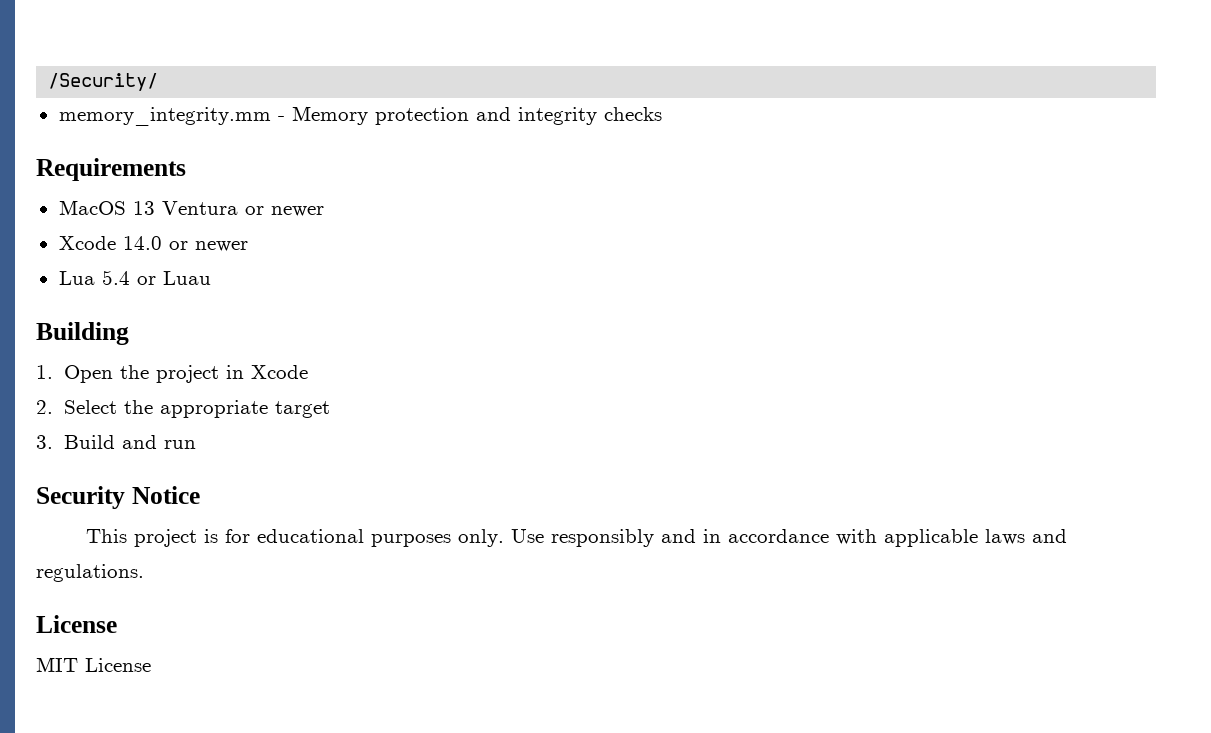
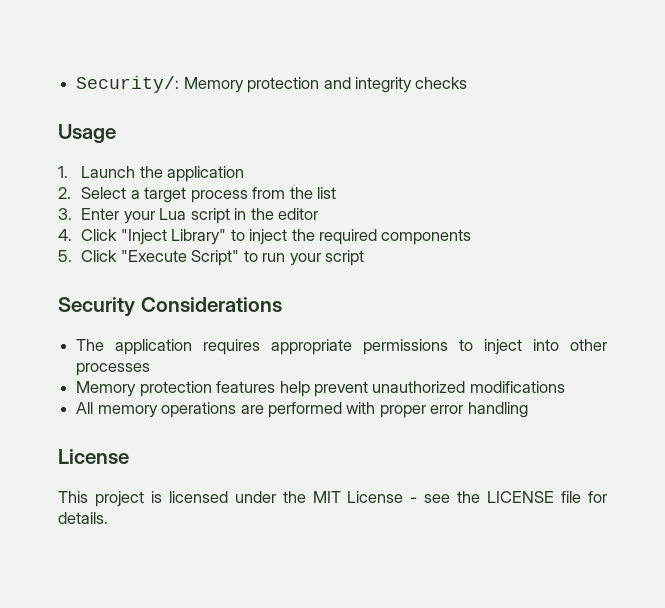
- /Security/
- memory_integrity.mm - Memory protection and integrity checks
+ Security/: Memory protection and integrity checks
- Requirements
- MacOS 13 Ventura or newer
- Xcode 14.0 or newer
- Lua 5.4 or Luau
- Building
- 1. Open the project in Xcode
- 2. Select the appropriate target
- 3. Build and run
+ Usage
+ 1. Launch the application
+ 2. Select a target process from the list
+ 3. Enter your Lua script in the editor
+ 4. Click "Inject Library" to inject the required components
+ 5. Click "Execute Script" to run your script
- Security Notice
- This project is for educational purposes only. Use responsibly and in accordance with applicable laws and regulations.
+ Security Considerations
+ The application requires appropriate permissions to inject into other processes
+ Memory protection features help prevent unauthorized modifications
+ All memory operations are performed with proper error handling
  License
- MIT License
+ This project is licensed under the MIT License - see the LICENSE file for details.

